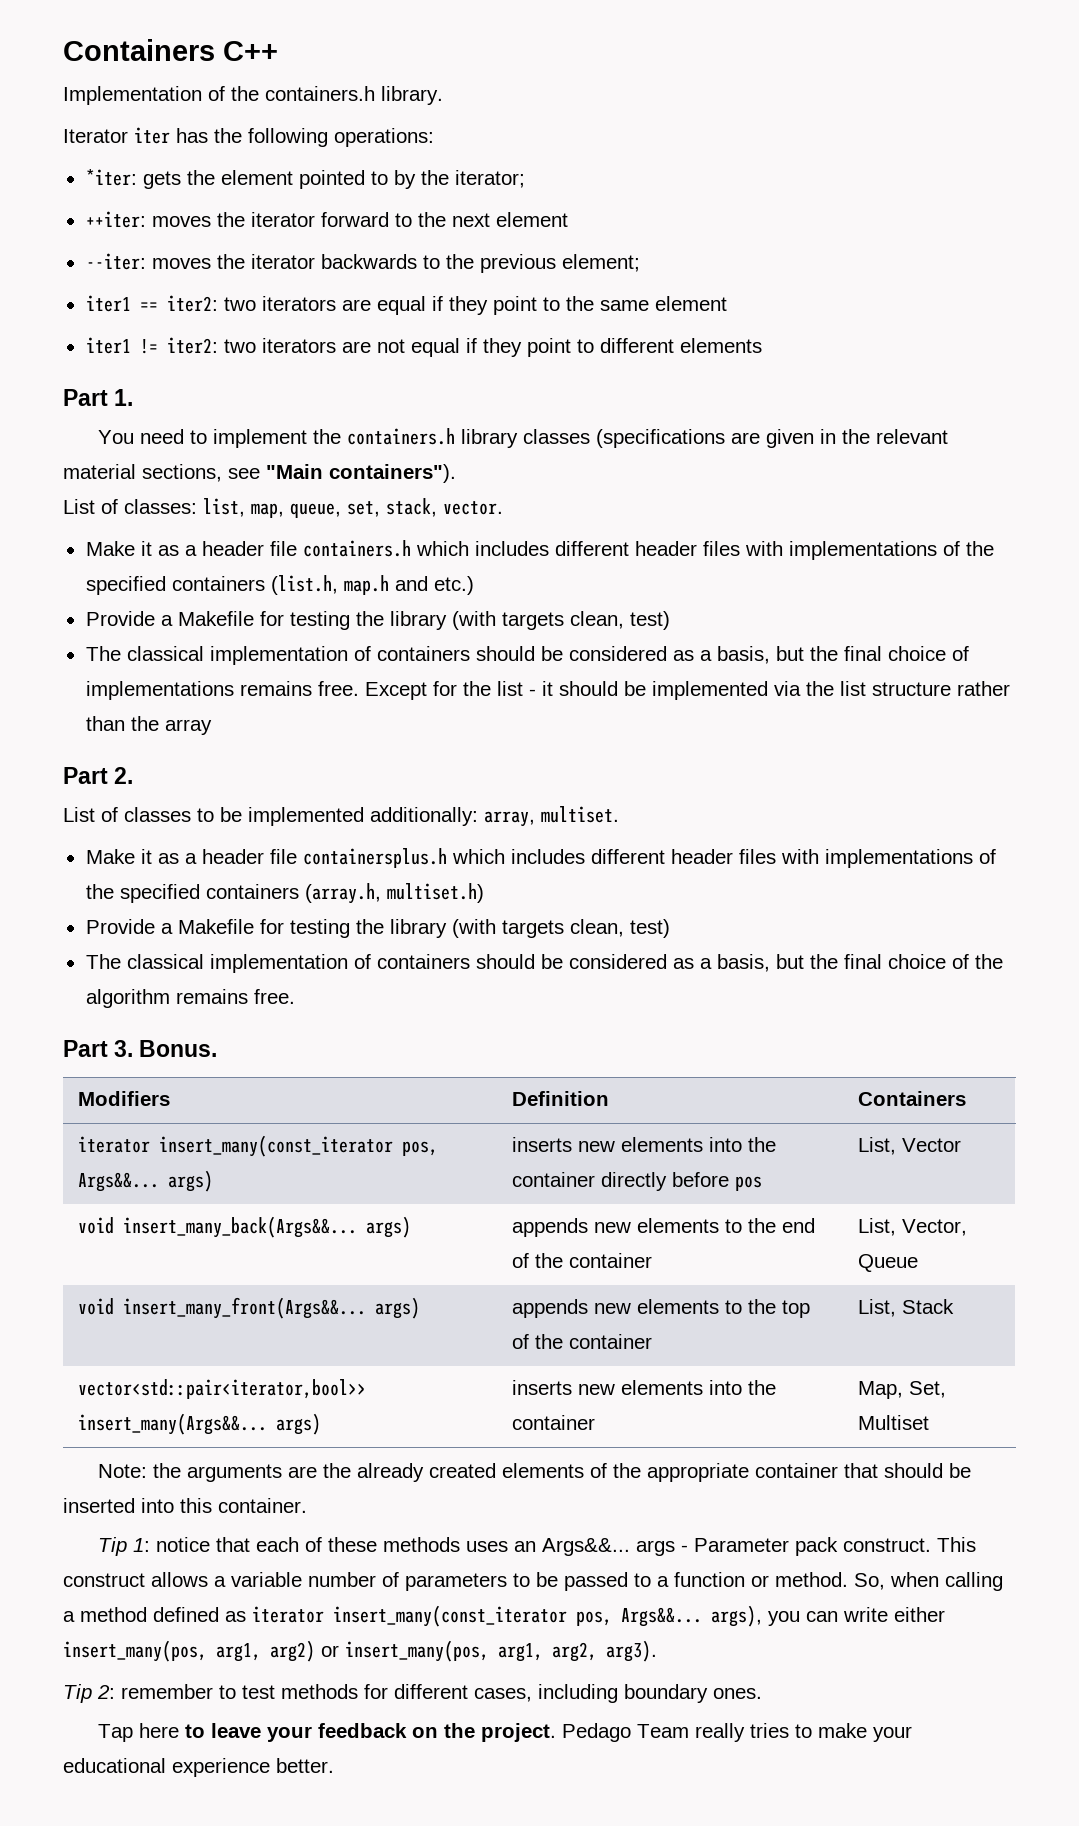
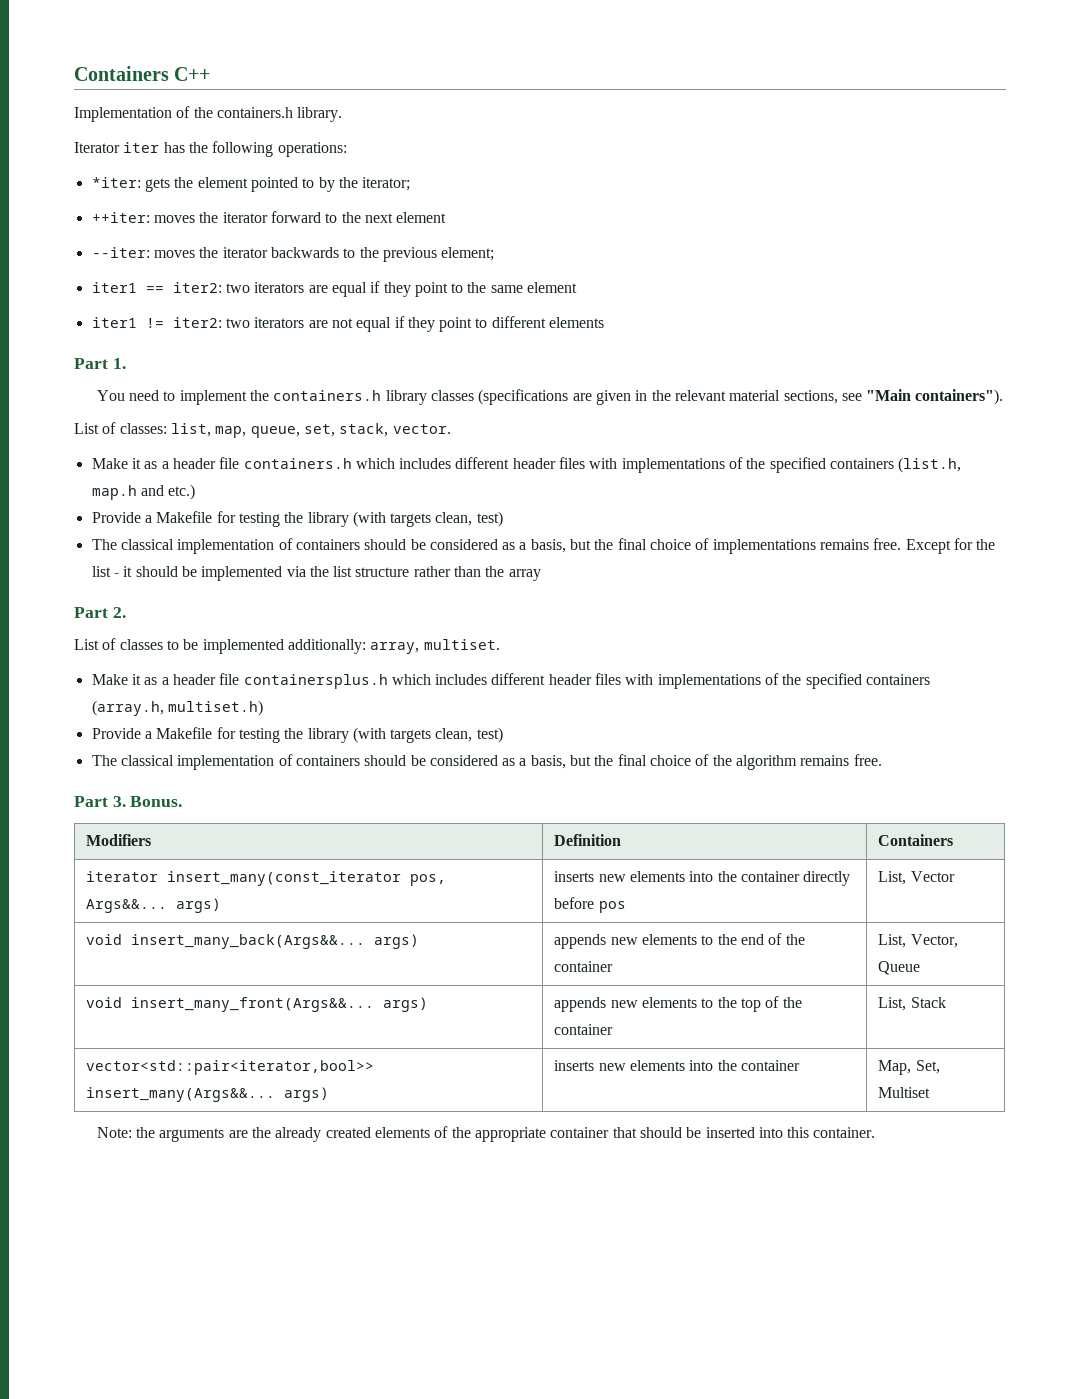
- Tip 1: notice that each of these methods uses an Args&&... args - Parameter pack construct. This construct allows a variable number of parameters to be passed to a function or method. So, when calling a method defined as iterator insert_many(const_iterator pos, Args&&... args), you can write either insert_many(pos, arg1, arg2) or insert_many(pos, arg1, arg2, arg3).
- Tip 2: remember to test methods for different cases, including boundary ones.
- Tap here to leave your feedback on the project. Pedago Team really tries to make your educational experience better.

